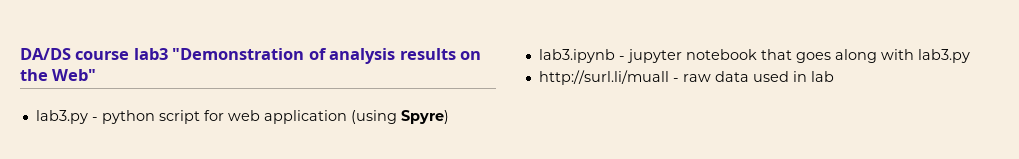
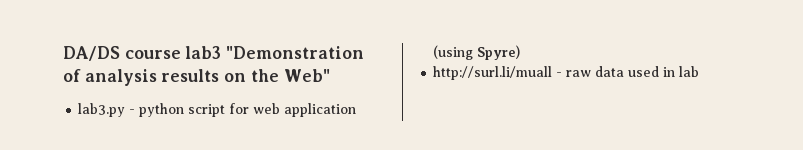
- lab3.ipynb - jupyter notebook that goes along with lab3.py

